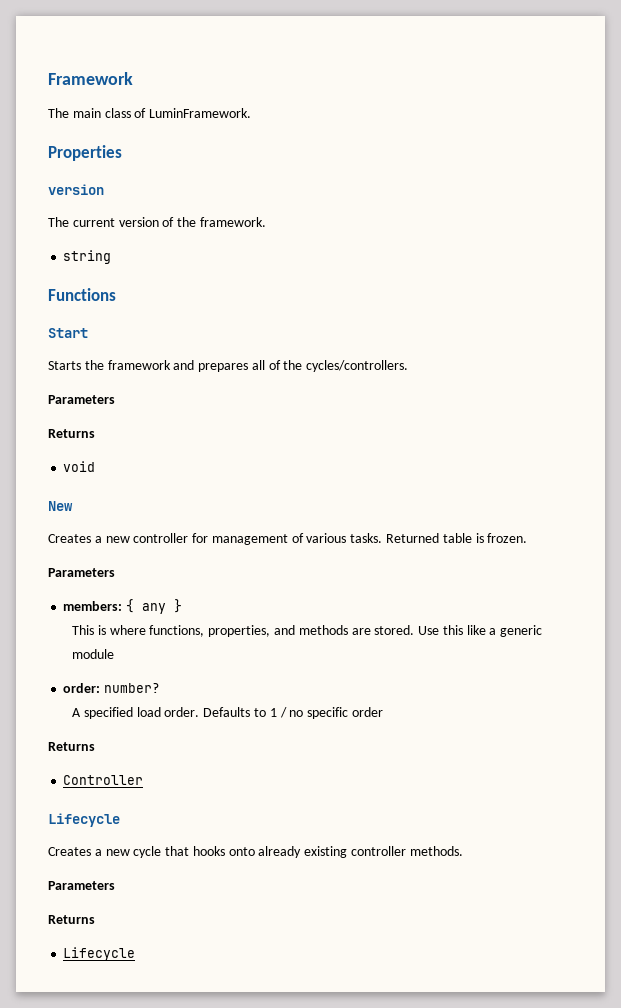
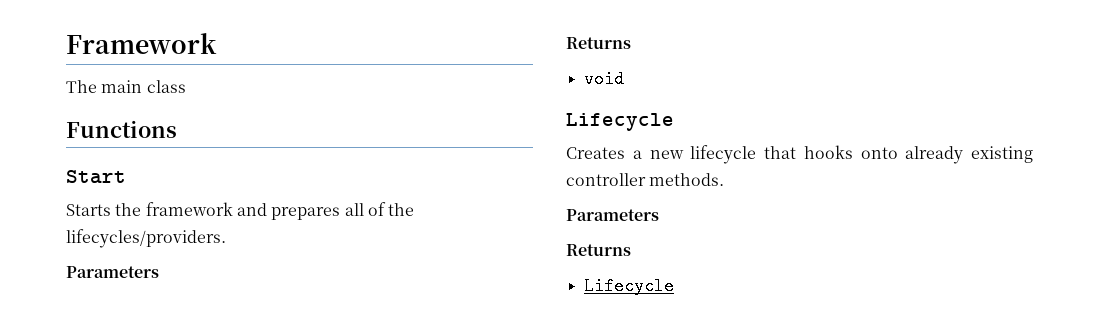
- The main class of LuminFramework.
- Properties
- version
- The current version of the framework.
- string
+ The main class
- Starts the framework and prepares all of the cycles/controllers.
+ Starts the framework and prepares all of the lifecycles/providers.
- New
- Creates a new controller for management of various tasks. Returned table is frozen.
- Parameters
- members: { any }
- This is where functions, properties, and methods are stored. Use this like a generic module
- order: number?
- A specified load order. Defaults to 1 / no specific order
- Returns
- Controller
- Creates a new cycle that hooks onto already existing controller methods.
+ Creates a new lifecycle that hooks onto already existing controller methods.

